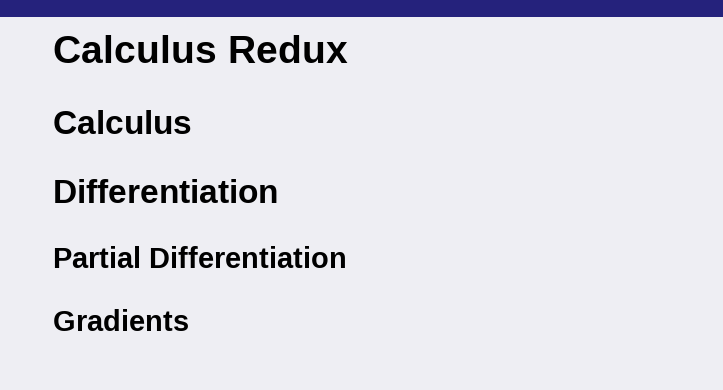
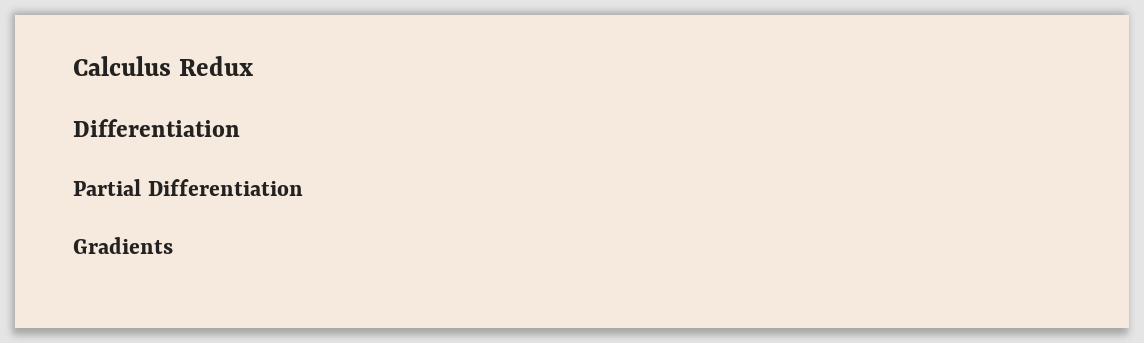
  Calculus Redux
- Calculus

